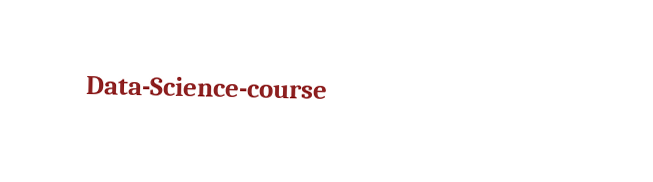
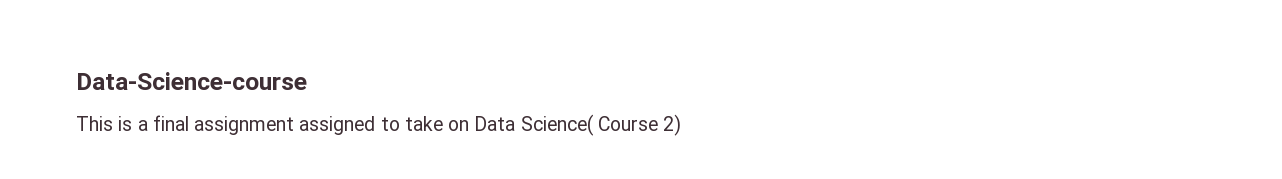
+ This is a final assignment assigned to take on Data Science( Course 2)

